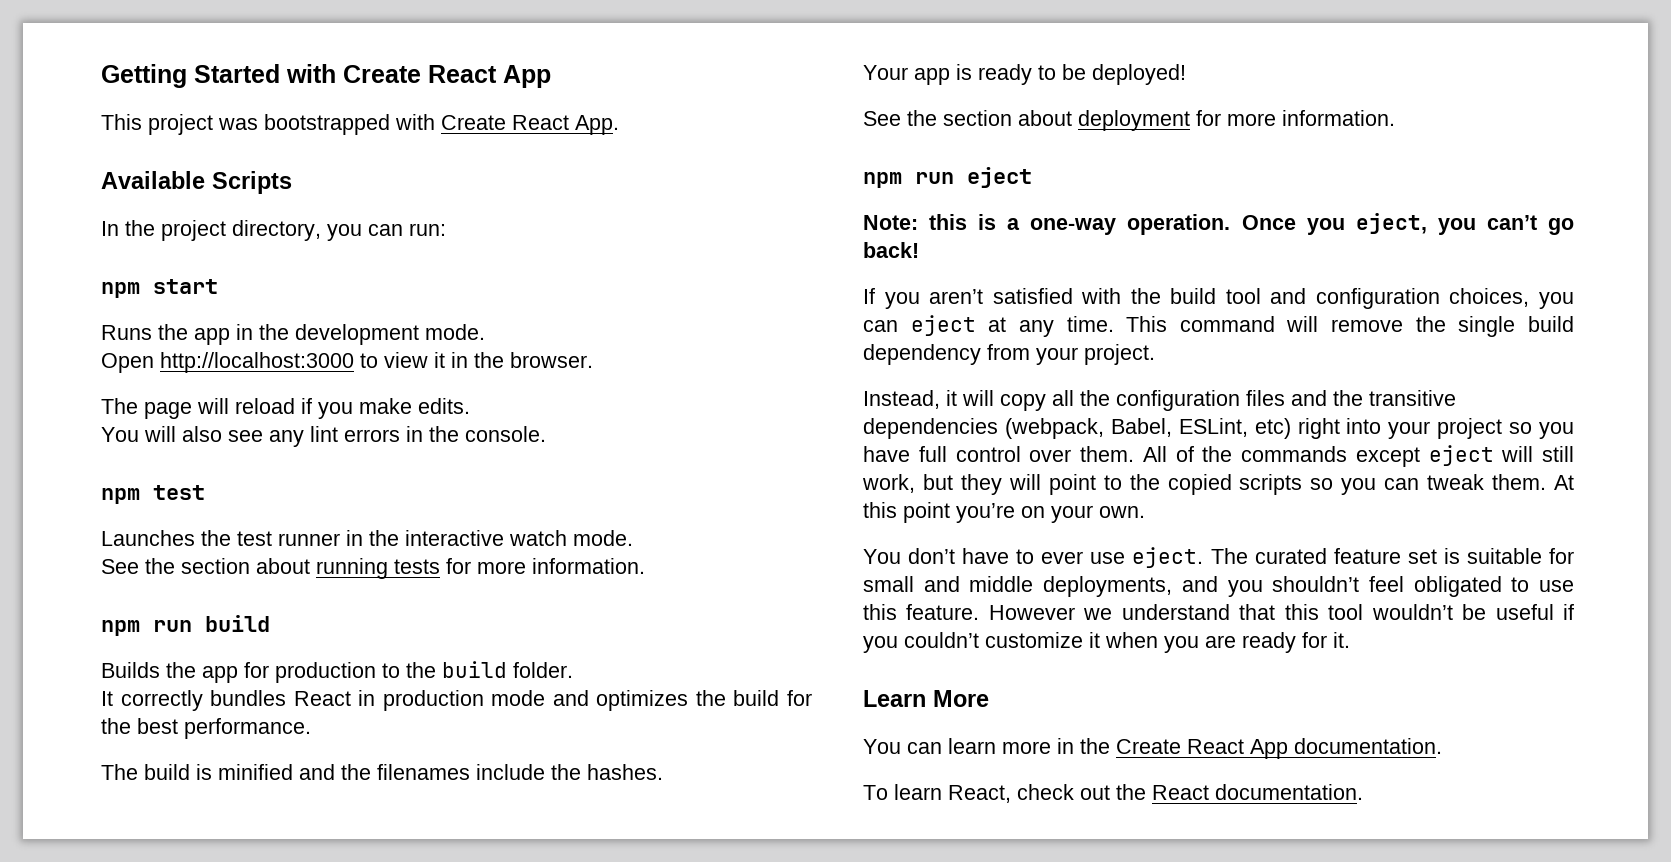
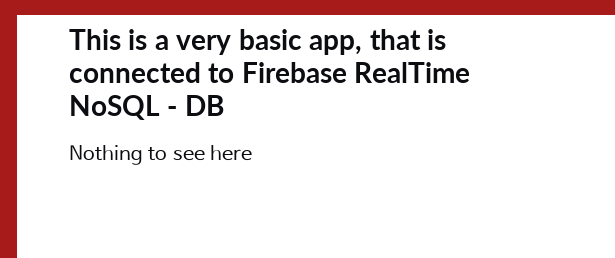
- Getting Started with Create React App
- This project was bootstrapped with Create React App.
- Available Scripts
- In the project directory, you can run:
- npm start
- Runs the app in the development mode.
- Open http://localhost:3000 to view it in the browser.
- The page will reload if you make edits.
- You will also see any lint errors in the console.
- npm test
- Launches the test runner in the interactive watch mode.
- See the section about running tests for more information.
- npm run build
- Builds the app for production to the build folder.
- It correctly bundles React in production mode and optimizes the build for the best performance.
- The build is minified and the filenames include the hashes.
- Your app is ready to be deployed!
- See the section about deployment for more information.
- npm run eject
- Note: this is a one-way operation. Once you eject, you can’t go back!
- If you aren’t satisfied with the build tool and configuration choices, you can eject at any time. This command will remove the single build dependency from your project.
- Instead, it will copy all the configuration files and the transitive dependencies (webpack, Babel, ESLint, etc) right into your project so you have full control over them. All of the commands except eject will still work, but they will point to the copied scripts so you can tweak them. At this point you’re on your own.
- You don’t have to ever use eject. The curated feature set is suitable for small and middle deployments, and you shouldn’t feel obligated to use this feature. However we understand that this tool wouldn’t be useful if you couldn’t customize it when you are ready for it.
- Learn More
- You can learn more in the Create React App documentation.
- To learn React, check out the React documentation.
+ This is a very basic app, that is connected to Firebase RealTime NoSQL - DB
+ Nothing to see here

